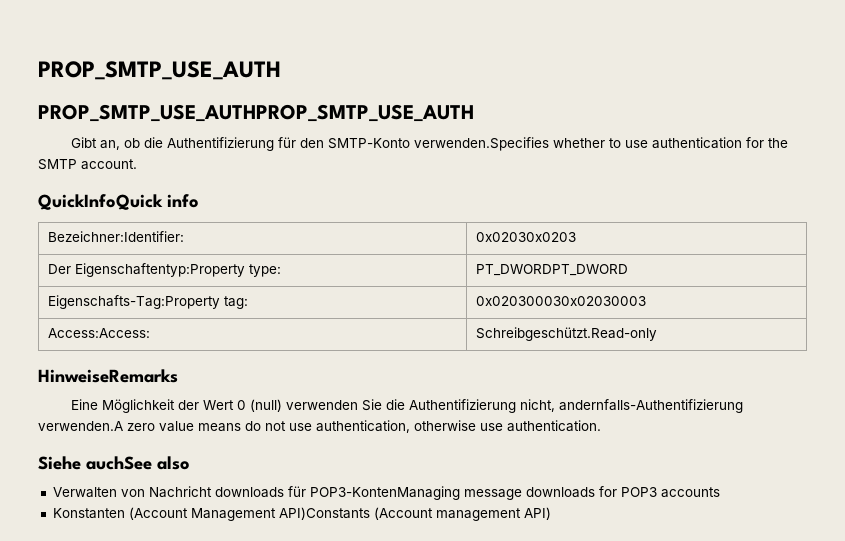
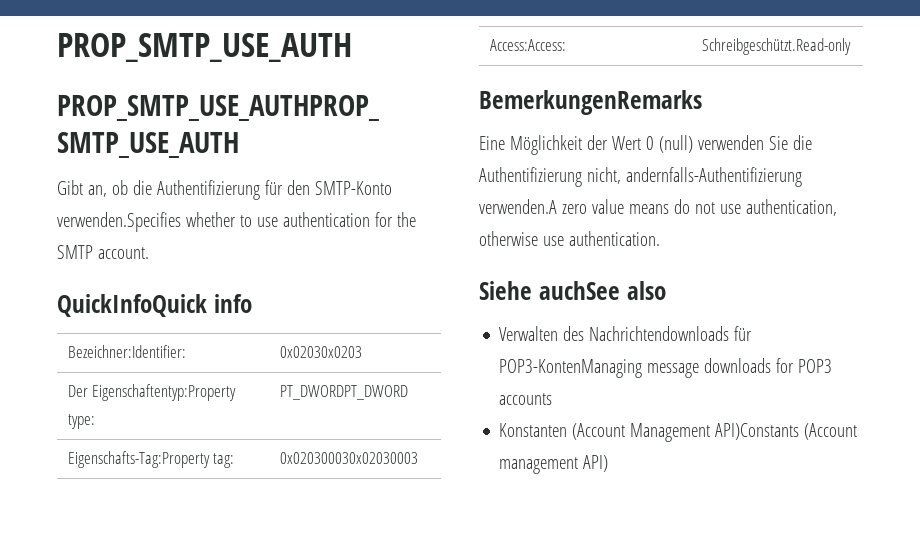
- HinweiseRemarks
+ BemerkungenRemarks
- Verwalten von Nachricht downloads für POP3-KontenManaging message downloads for POP3 accounts
+ Verwalten des Nachrichtendownloads für POP3-KontenManaging message downloads for POP3 accounts

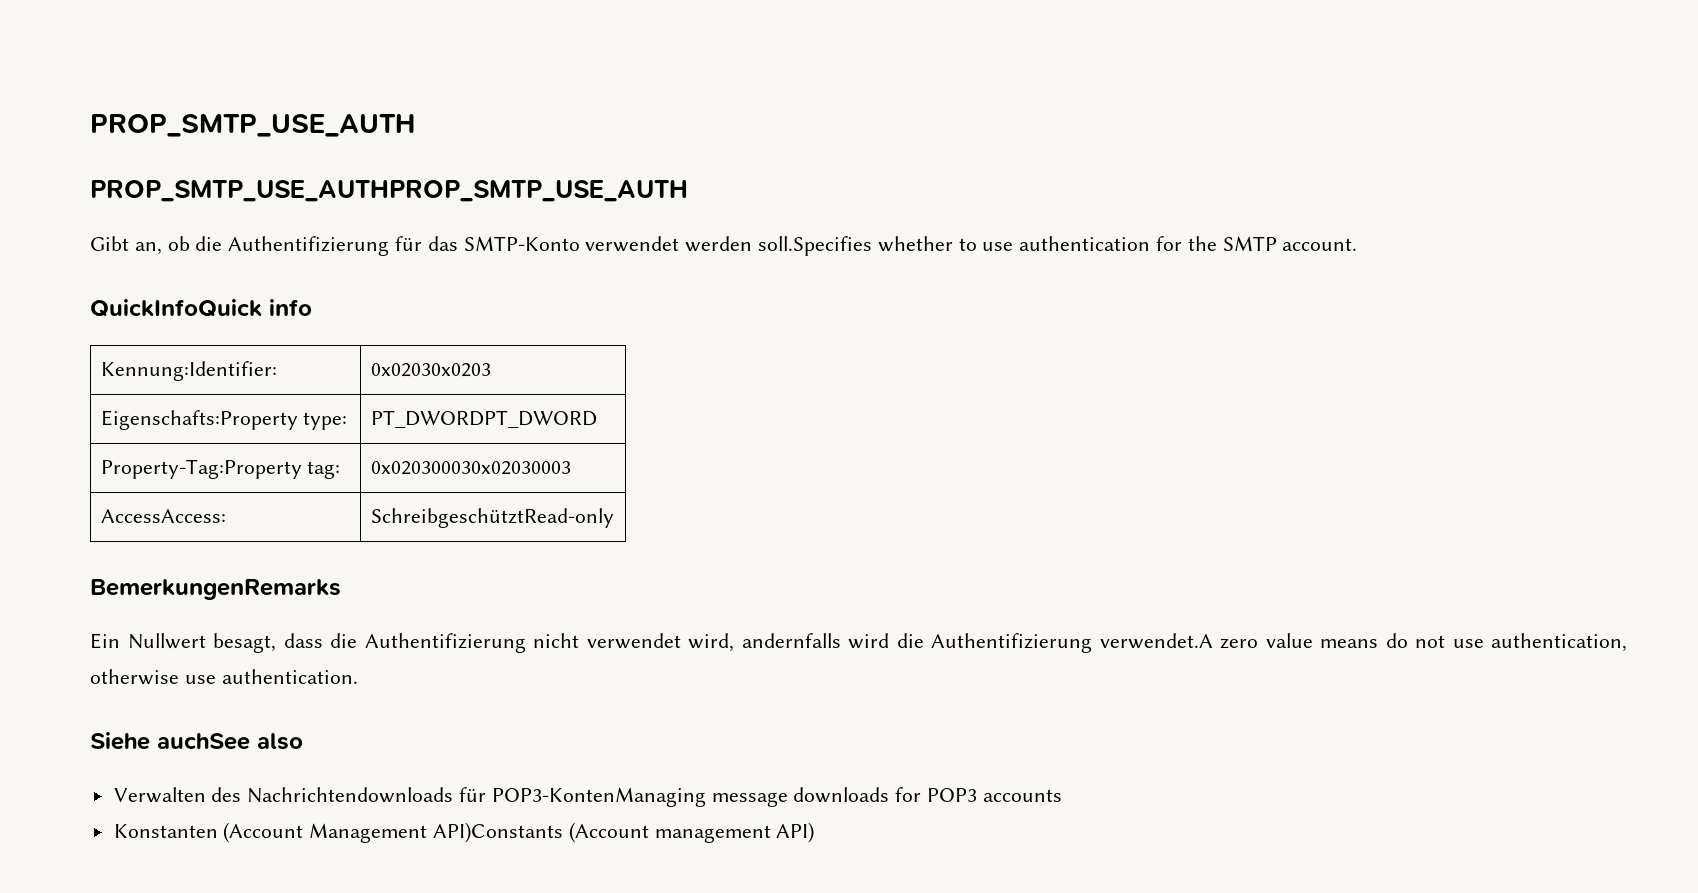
- Gibt an, ob die Authentifizierung für den SMTP-Konto verwenden.Specifies whether to use authentication for the SMTP account.
+ Gibt an, ob die Authentifizierung für das SMTP-Konto verwendet werden soll.Specifies whether to use authentication for the SMTP account.
- Bezeichner:Identifier: | 0x02030x0203
+ Kennung:Identifier: | 0x02030x0203
- Der Eigenschaftentyp:Property type: | PT_DWORDPT_DWORD
+ Eigenschafts:Property type: | PT_DWORDPT_DWORD
- Eigenschafts-Tag:Property tag: | 0x020300030x02030003
+ Property-Tag:Property tag: | 0x020300030x02030003
- Access:Access: | Schreibgeschützt.Read-only
+ AccessAccess: | SchreibgeschütztRead-only
- Eine Möglichkeit der Wert 0 (null) verwenden Sie die Authentifizierung nicht, andernfalls-Authentifizierung verwenden.A zero value means do not use authentication, otherwise use authentication.
+ Ein Nullwert besagt, dass die Authentifizierung nicht verwendet wird, andernfalls wird die Authentifizierung verwendet.A zero value means do not use authentication, otherwise use authentication.

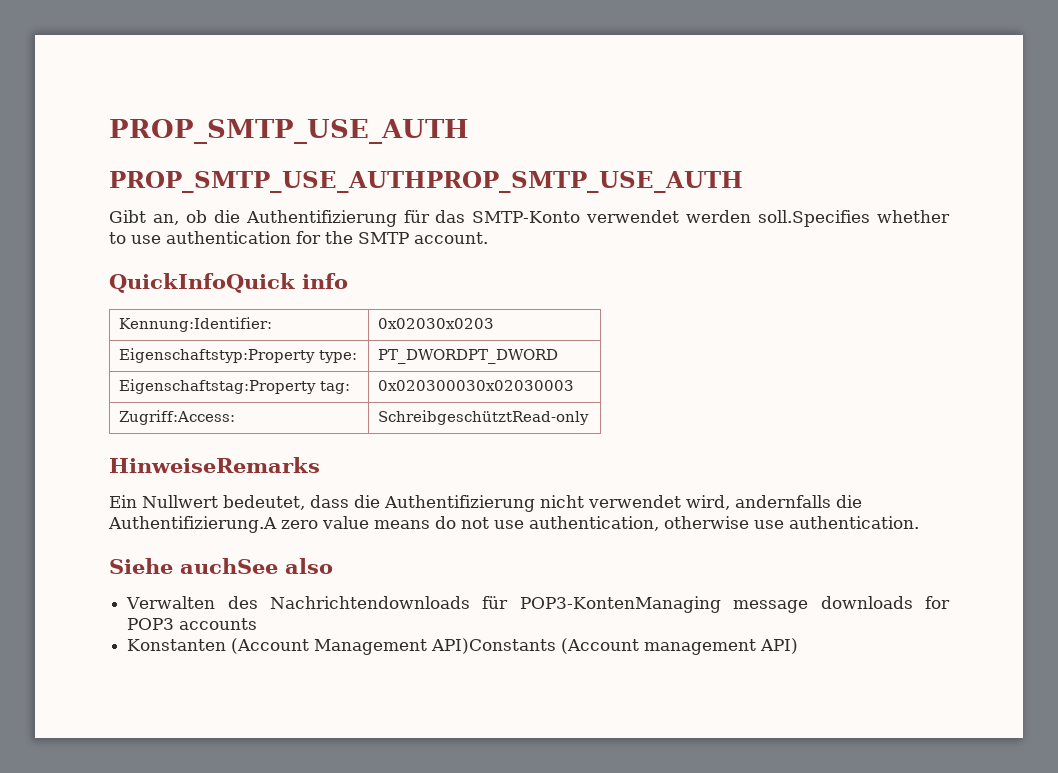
- Eigenschafts:Property type: | PT_DWORDPT_DWORD
+ Eigenschaftstyp:Property type: | PT_DWORDPT_DWORD
- Property-Tag:Property tag: | 0x020300030x02030003
+ Eigenschaftstag:Property tag: | 0x020300030x02030003
- AccessAccess: | SchreibgeschütztRead-only
+ Zugriff:Access: | SchreibgeschütztRead-only
- BemerkungenRemarks
+ HinweiseRemarks
- Ein Nullwert besagt, dass die Authentifizierung nicht verwendet wird, andernfalls wird die Authentifizierung verwendet.A zero value means do not use authentication, otherwise use authentication.
+ Ein Nullwert bedeutet, dass die Authentifizierung nicht verwendet wird, andernfalls die Authentifizierung.A zero value means do not use authentication, otherwise use authentication.

